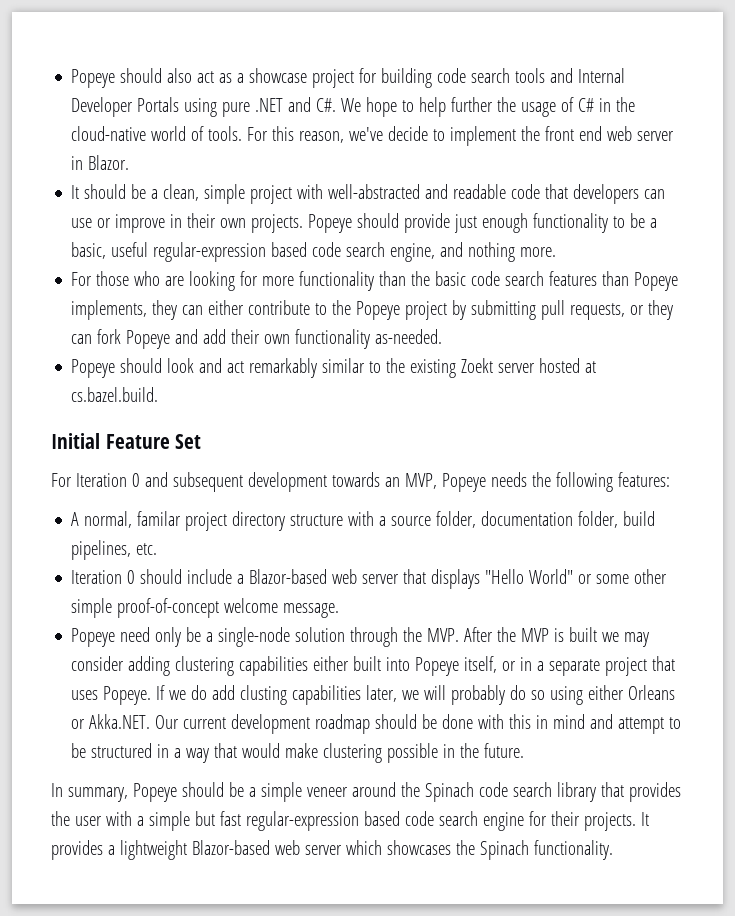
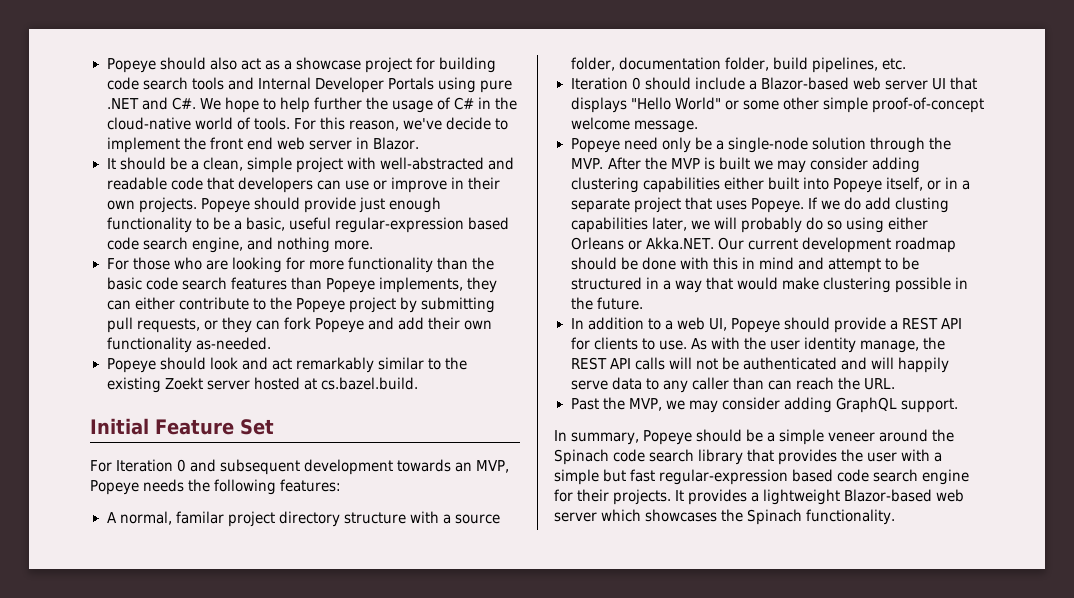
- Iteration 0 should include a Blazor-based web server that displays "Hello World" or some other simple proof-of-concept welcome message.
+ Iteration 0 should include a Blazor-based web server UI that displays "Hello World" or some other simple proof-of-concept welcome message.
+ In addition to a web UI, Popeye should provide a REST API for clients to use. As with the user identity manage, the REST API calls will not be authenticated and will happily serve data to any caller than can reach the URL.
+ Past the MVP, we may consider adding GraphQL support.

